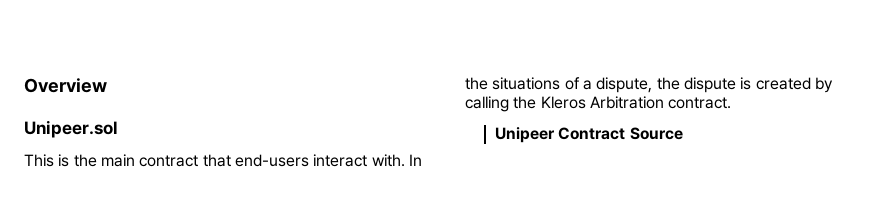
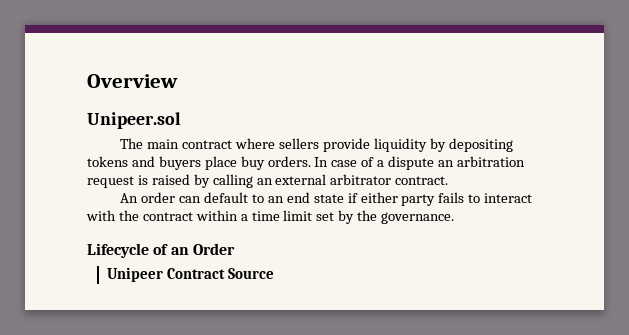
- This is the main contract that end-users interact with. In the situations of a dispute, the dispute is created by calling the Kleros Arbitration contract.
+ The main contract where sellers provide liquidity by depositing tokens and buyers place buy orders. In case of a dispute an arbitration request is raised by calling an external arbitrator contract.
+ An order can default to an end state if either party fails to interact with the contract within a time limit set by the governance.
+ Lifecycle of an Order

